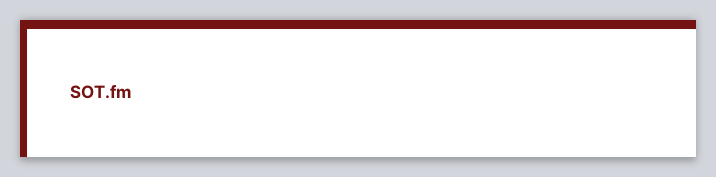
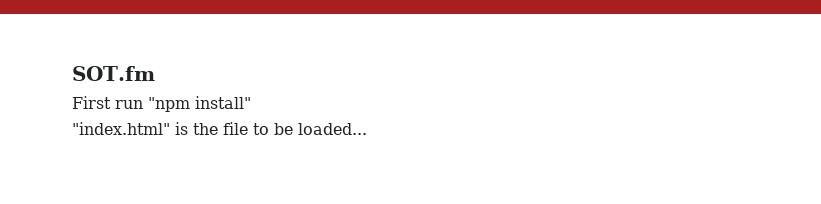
+ First run "npm install"
+ "index.html" is the file to be loaded...

